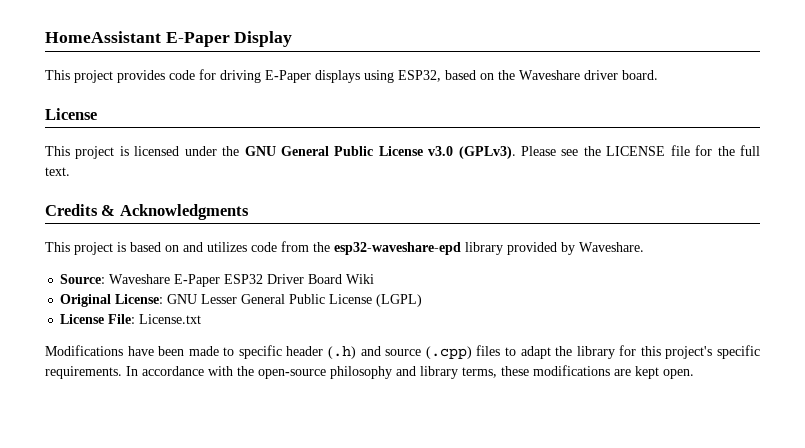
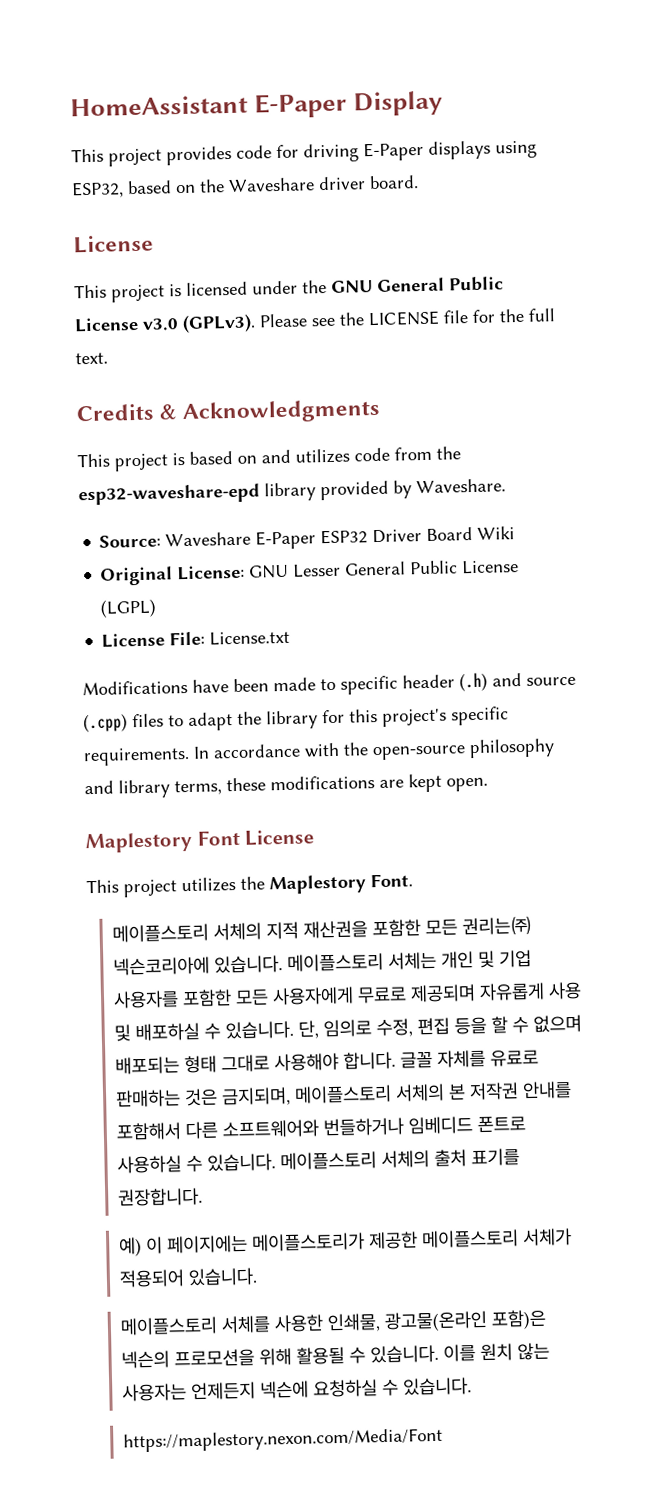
+ Maplestory Font License
+ This project utilizes the Maplestory Font.
+ 메이플스토리 서체의 지적 재산권을 포함한 모든 권리는㈜넥슨코리아에 있습니다. 메이플스토리 서체는 개인 및 기업 사용자를 포함한 모든 사용자에게 무료로 제공되며 자유롭게 사용 및 배포하실 수 있습니다. 단, 임의로 수정, 편집 등을 할 수 없으며 배포되는 형태 그대로 사용해야 합니다. 글꼴 자체를 유료로 판매하는 것은 금지되며, 메이플스토리 서체의 본 저작권 안내를 포함해서 다른 소프트웨어와 번들하거나 임베디드 폰트로 사용하실 수 있습니다. 메이플스토리 서체의 출처 표기를 권장합니다.
+ 예) 이 페이지에는 메이플스토리가 제공한 메이플스토리 서체가 적용되어 있습니다.
+ 메이플스토리 서체를 사용한 인쇄물, 광고물(온라인 포함)은 넥슨의 프로모션을 위해 활용될 수 있습니다. 이를 원치 않는 사용자는 언제든지 넥슨에 요청하실 수 있습니다.
+ https://maplestory.nexon.com/Media/Font

